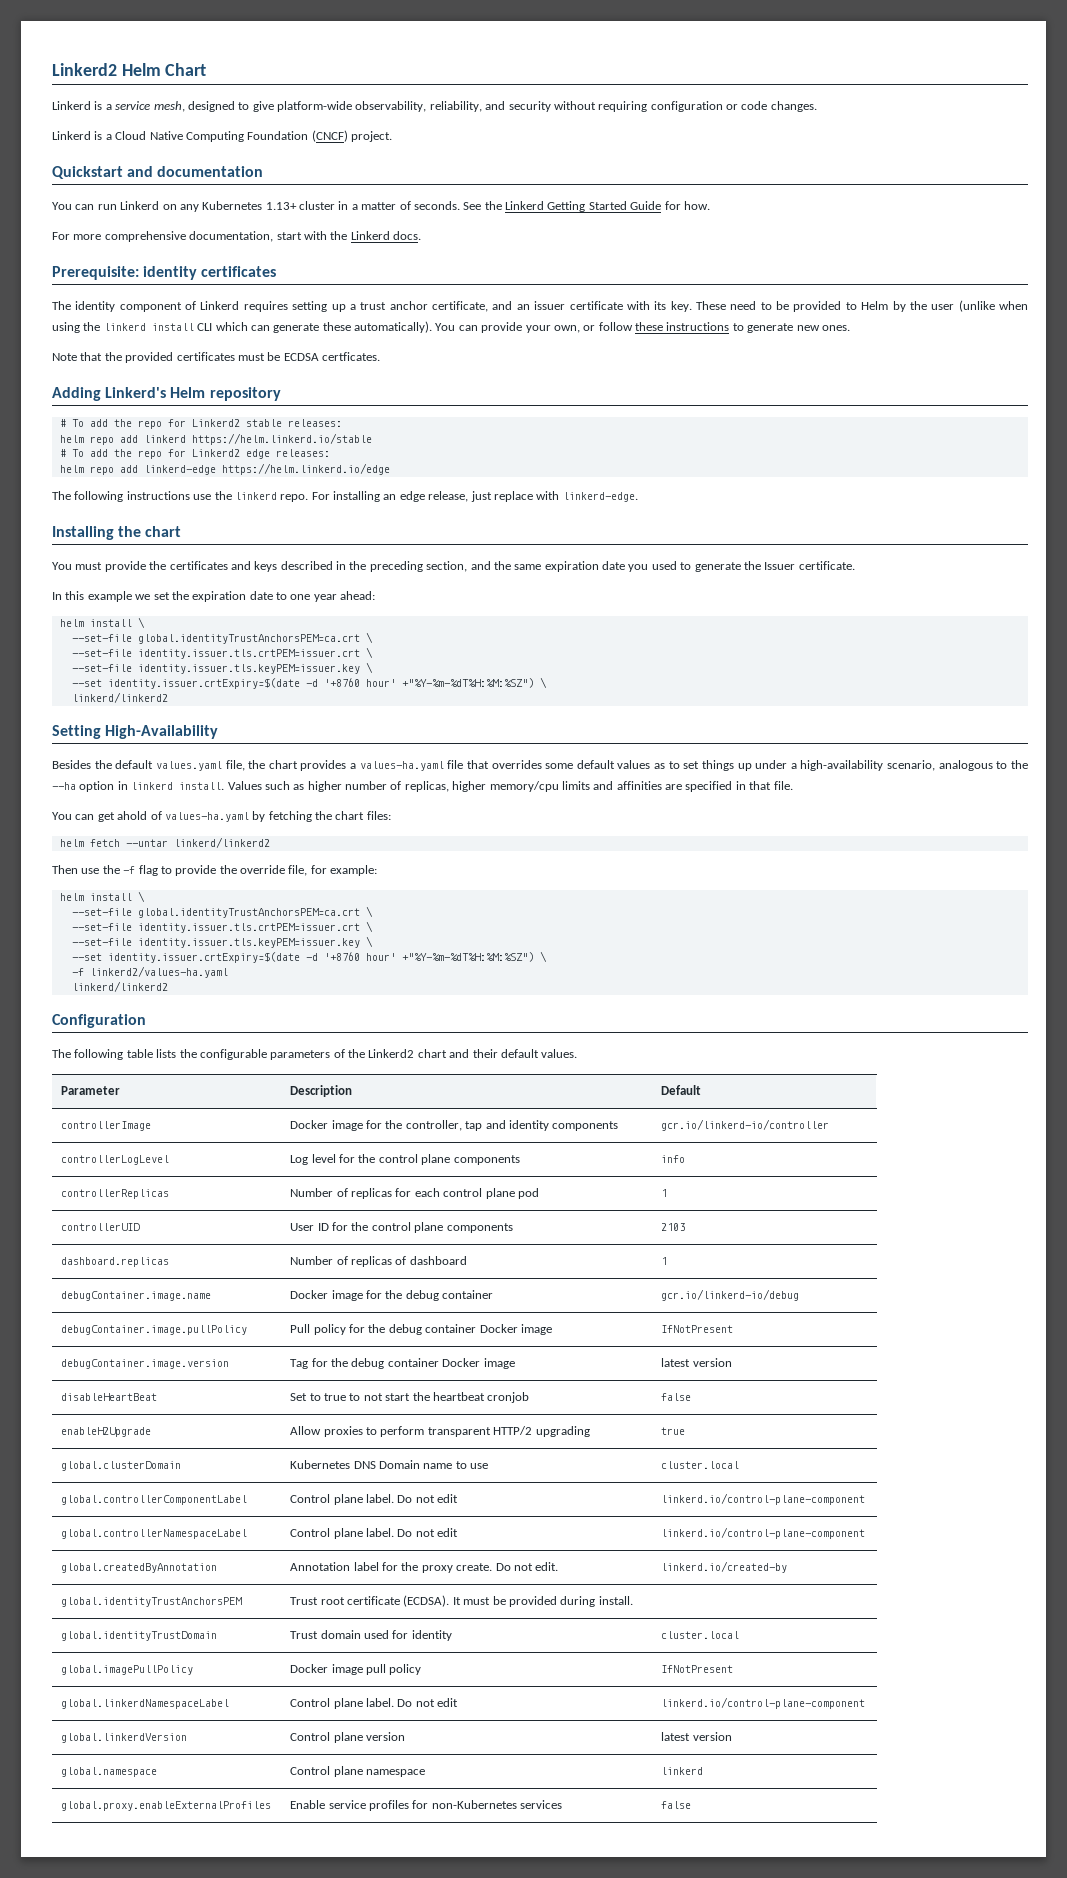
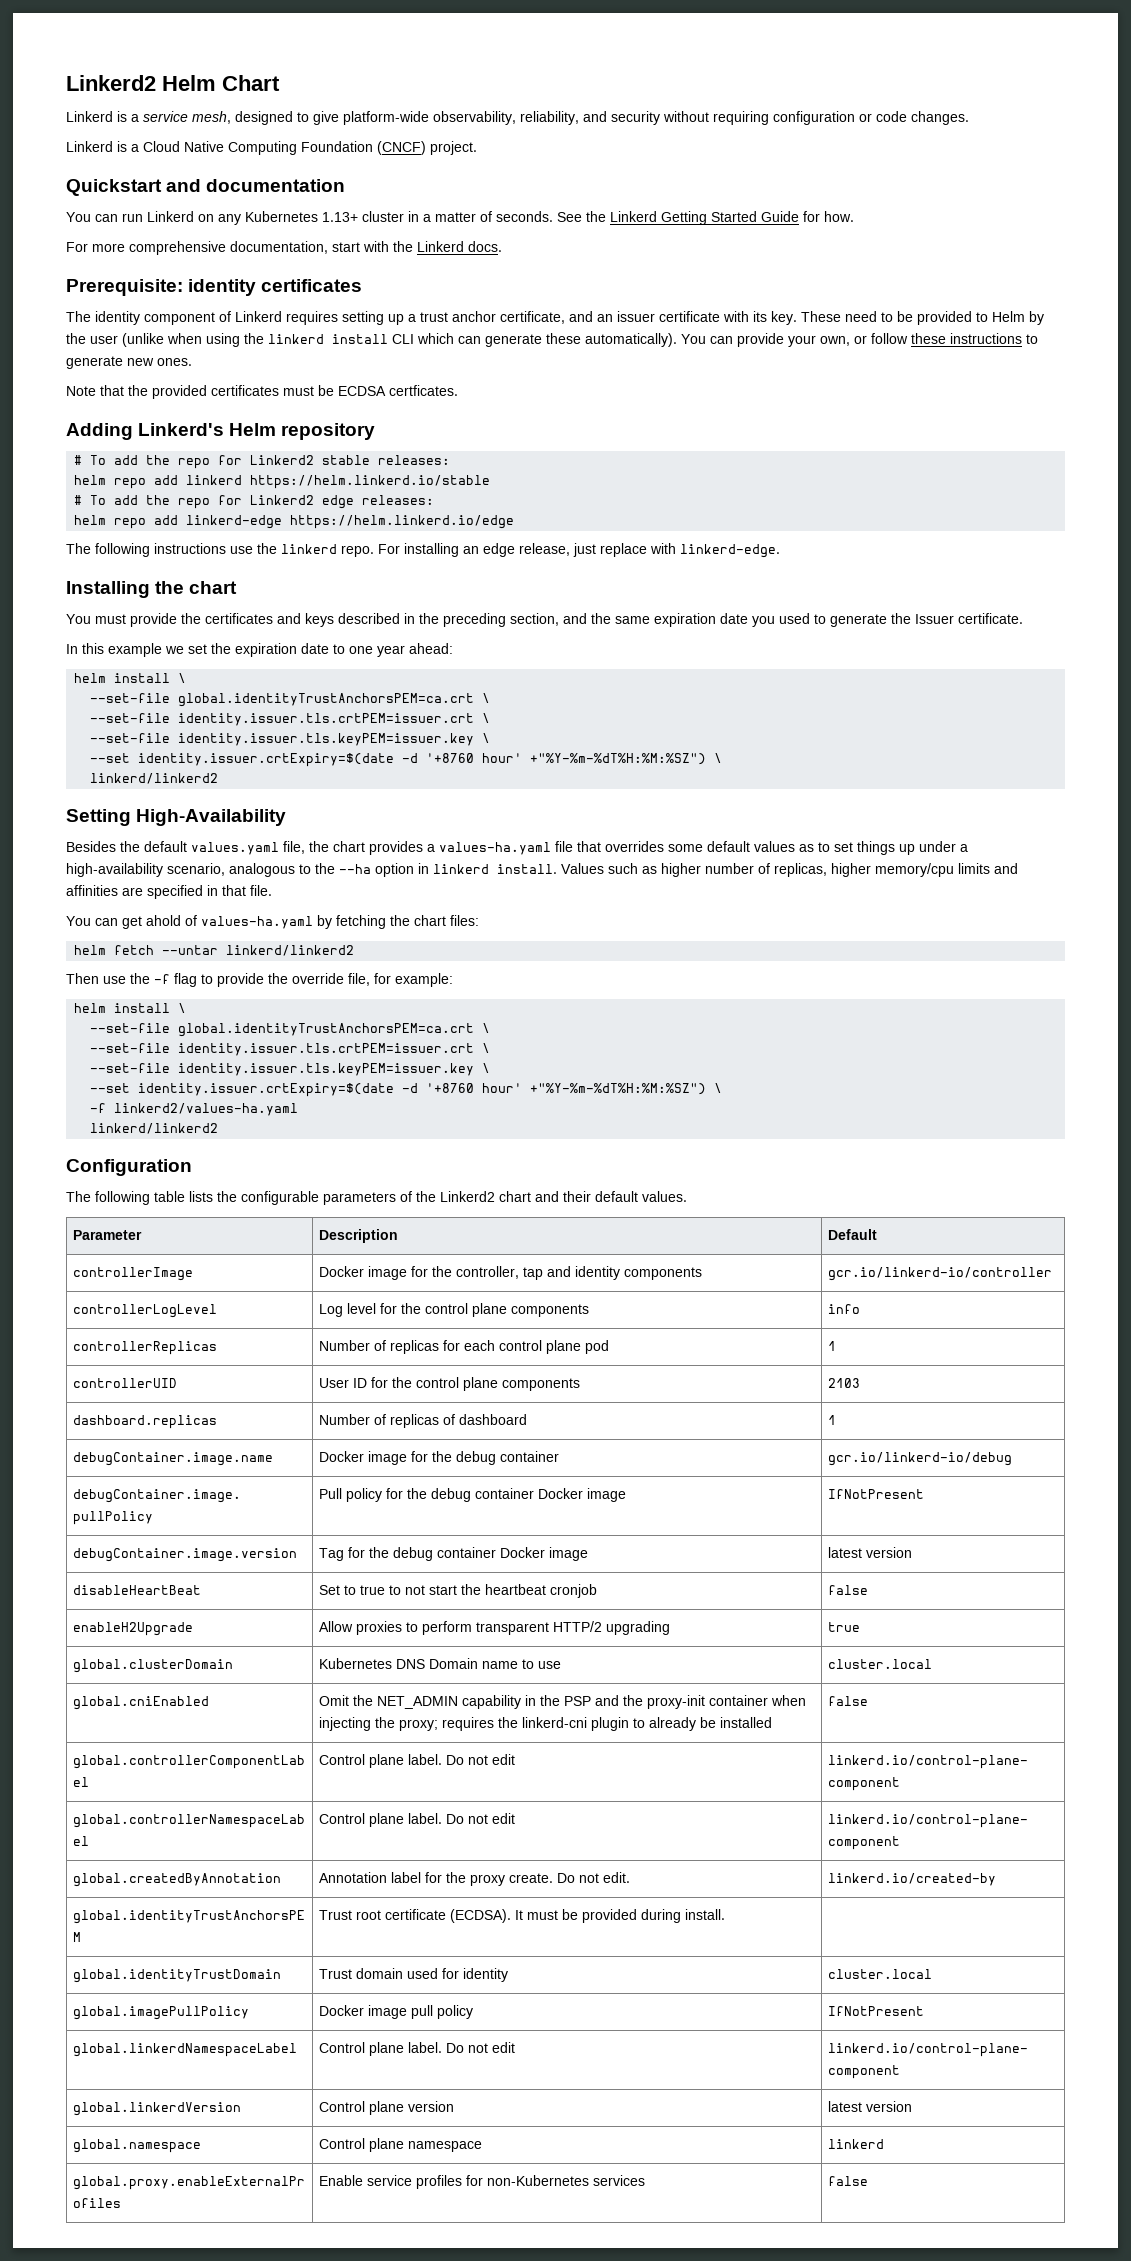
+ global.cniEnabled | Omit the NET_ADMIN capability in the PSP and the proxy-init container when injecting the proxy; requires the linkerd-cni plugin to already be installed | false

